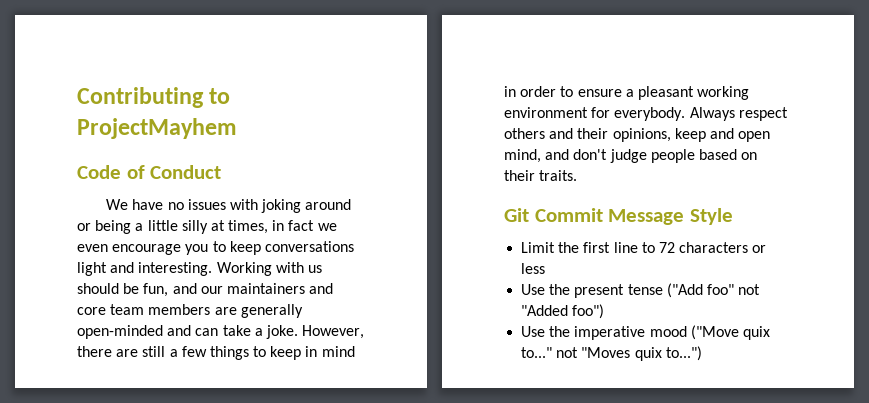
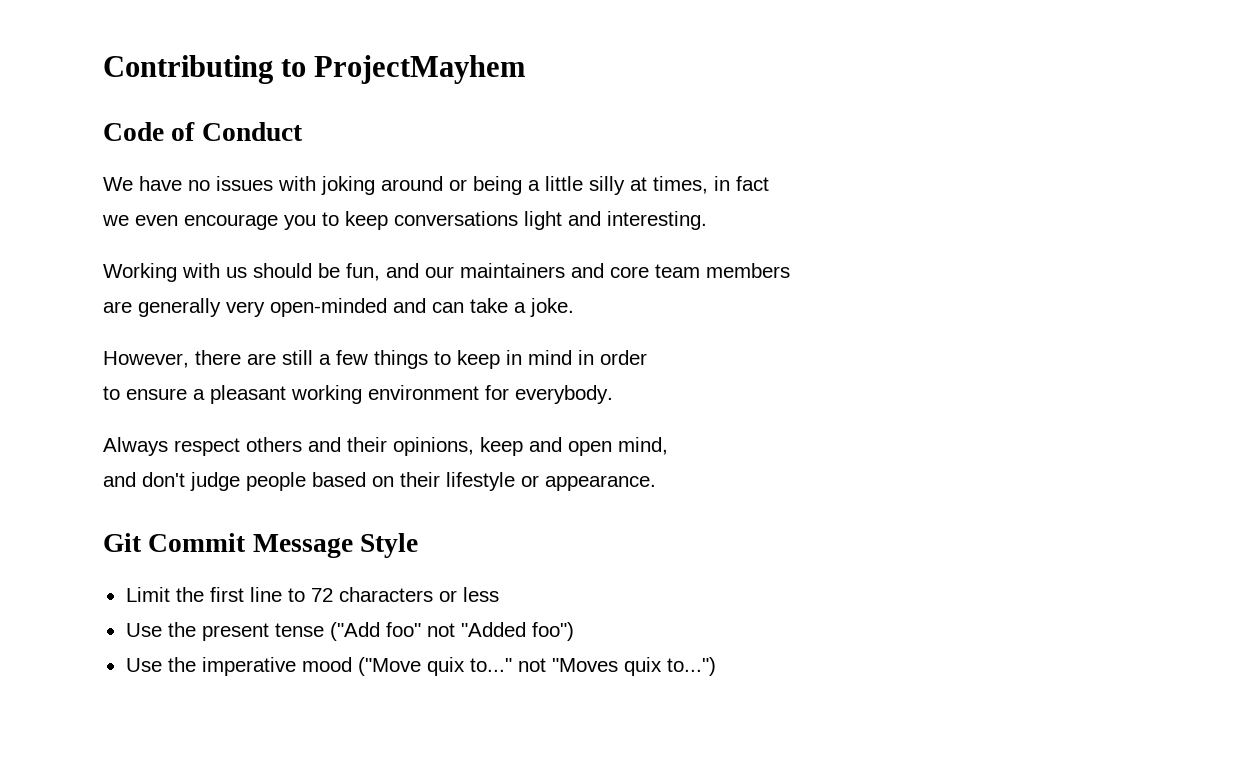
- We have no issues with joking around or being a little silly at times, in fact we even encourage you to keep conversations light and interesting. Working with us should be fun, and our maintainers and core team members are generally open-minded and can take a joke. However, there are still a few things to keep in mind in order to ensure a pleasant working environment for everybody. Always respect others and their opinions, keep and open mind, and don't judge people based on their traits.
+ We have no issues with joking around or being a little silly at times, in fact
+ we even encourage you to keep conversations light and interesting.
+ Working with us should be fun, and our maintainers and core team members
+ are generally very open-minded and can take a joke.
+ However, there are still a few things to keep in mind in order
+ to ensure a pleasant working environment for everybody.
+ Always respect others and their opinions, keep and open mind,
+ and don't judge people based on their lifestyle or appearance.

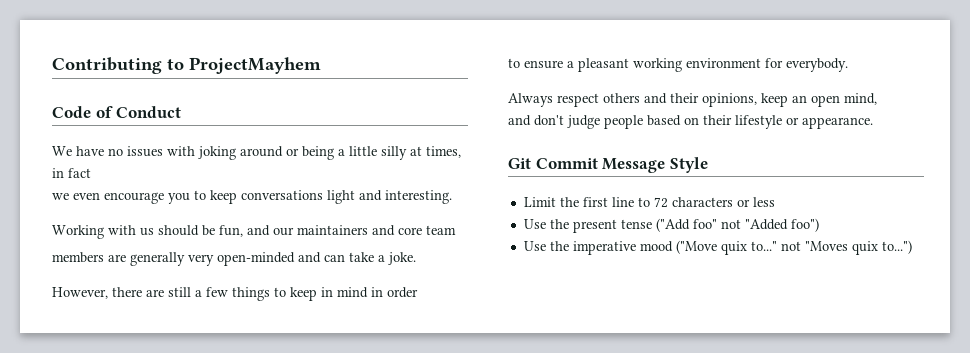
- Working with us should be fun, and our maintainers and core team members
- are generally very open-minded and can take a joke.
+ Working with us should be fun, and our maintainers and core team
+ members are generally very open-minded and can take a joke.
- Always respect others and their opinions, keep and open mind,
+ Always respect others and their opinions, keep an open mind,

